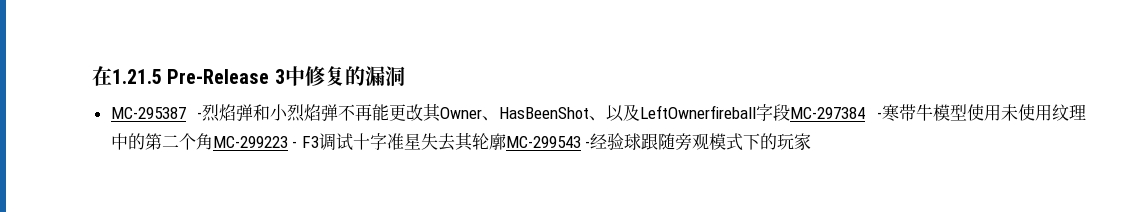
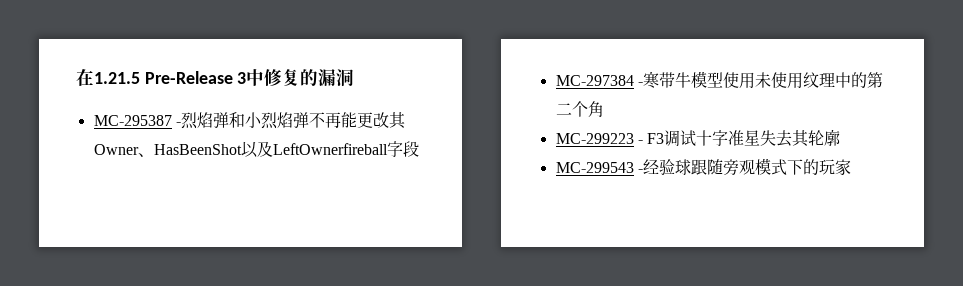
- MC-295387 -烈焰弹和小烈焰弹不再能更改其Owner、HasBeenShot、以及LeftOwnerfireball字段MC-297384 -寒带牛模型使用未使用纹理中的第二个角MC-299223 - F3调试十字准星失去其轮廓MC-299543 -经验球跟随旁观模式下的玩家
+ MC-295387 -烈焰弹和小烈焰弹不再能更改其Owner、HasBeenShot以及LeftOwnerfireball字段
+ MC-297384 -寒带牛模型使用未使用纹理中的第二个角
+ MC-299223 - F3调试十字准星失去其轮廓
+ MC-299543 -经验球跟随旁观模式下的玩家

